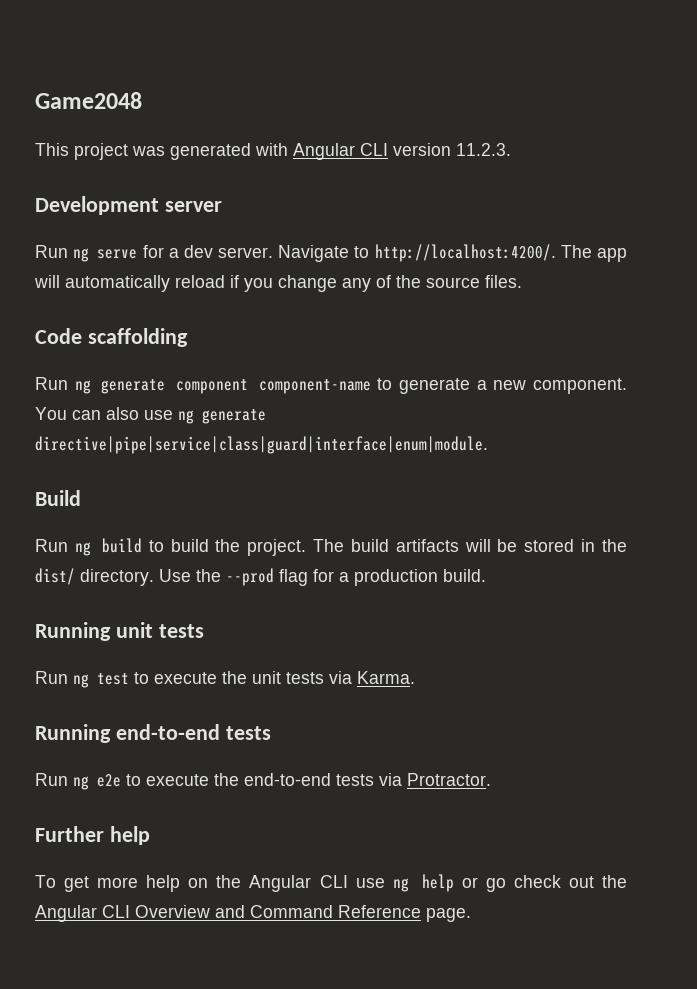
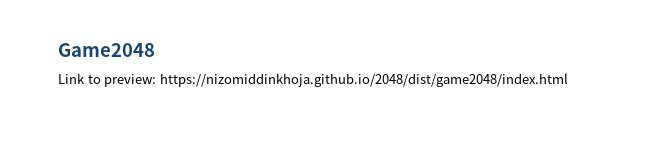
- This project was generated with Angular CLI version 11.2.3.
- Development server
- Run ng serve for a dev server. Navigate to http://localhost:4200/. The app will automatically reload if you change any of the source files.
- Code scaffolding
- Run ng generate component component-name to generate a new component. You can also use ng generate directive|pipe|service|class|guard|interface|enum|module.
- Build
- Run ng build to build the project. The build artifacts will be stored in the dist/ directory. Use the --prod flag for a production build.
- Running unit tests
- Run ng test to execute the unit tests via Karma.
- Running end-to-end tests
- Run ng e2e to execute the end-to-end tests via Protractor.
- Further help
- To get more help on the Angular CLI use ng help or go check out the Angular CLI Overview and Command Reference page.
+ Link to preview: https://nizomiddinkhoja.github.io/2048/dist/game2048/index.html

